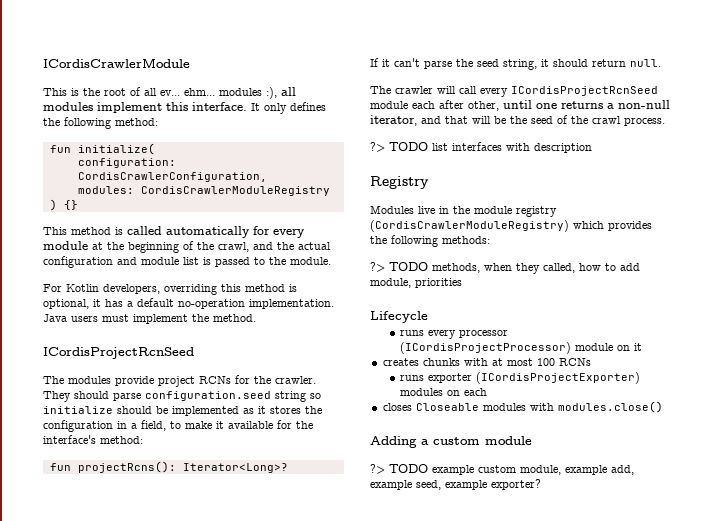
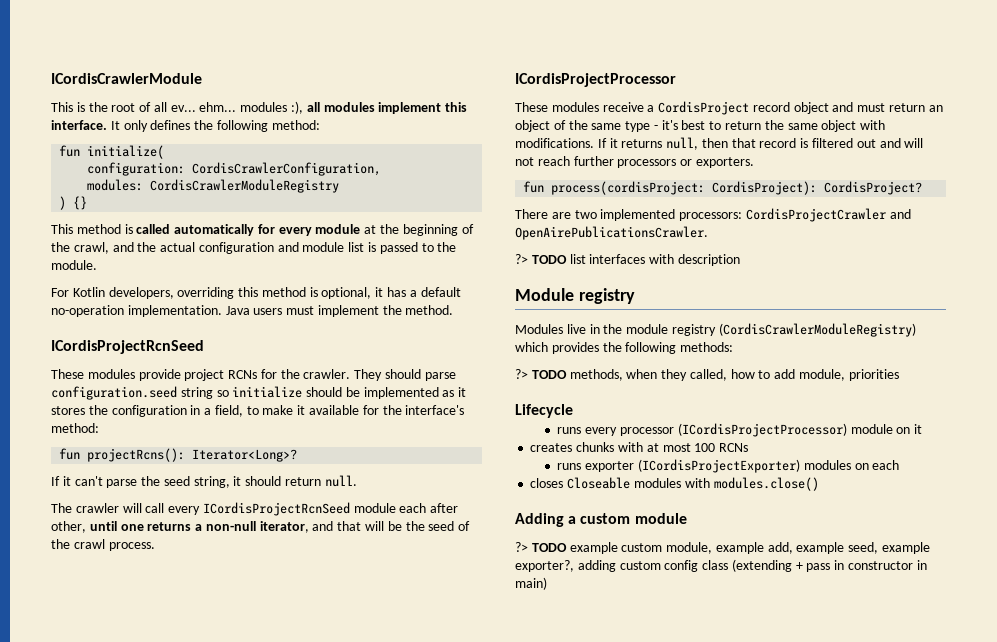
- The modules provide project RCNs for the crawler.
+ These modules provide project RCNs for the crawler.
+ ICordisProjectProcessor
+ These modules receive a CordisProject record object and must return an object of the same type - it's best to return the same object with modifications. If it returns null, then that record is filtered out and will not reach further processors or exporters.
+ fun process(cordisProject: CordisProject): CordisProject?
+ There are two implemented processors: CordisProjectCrawler and OpenAirePublicationsCrawler.
- Registry
+ Module registry
- ?> TODO example custom module, example add, example seed, example exporter?
+ ?> TODO example custom module, example add, example seed, example exporter?, adding custom config class (extending + pass in constructor in main)

